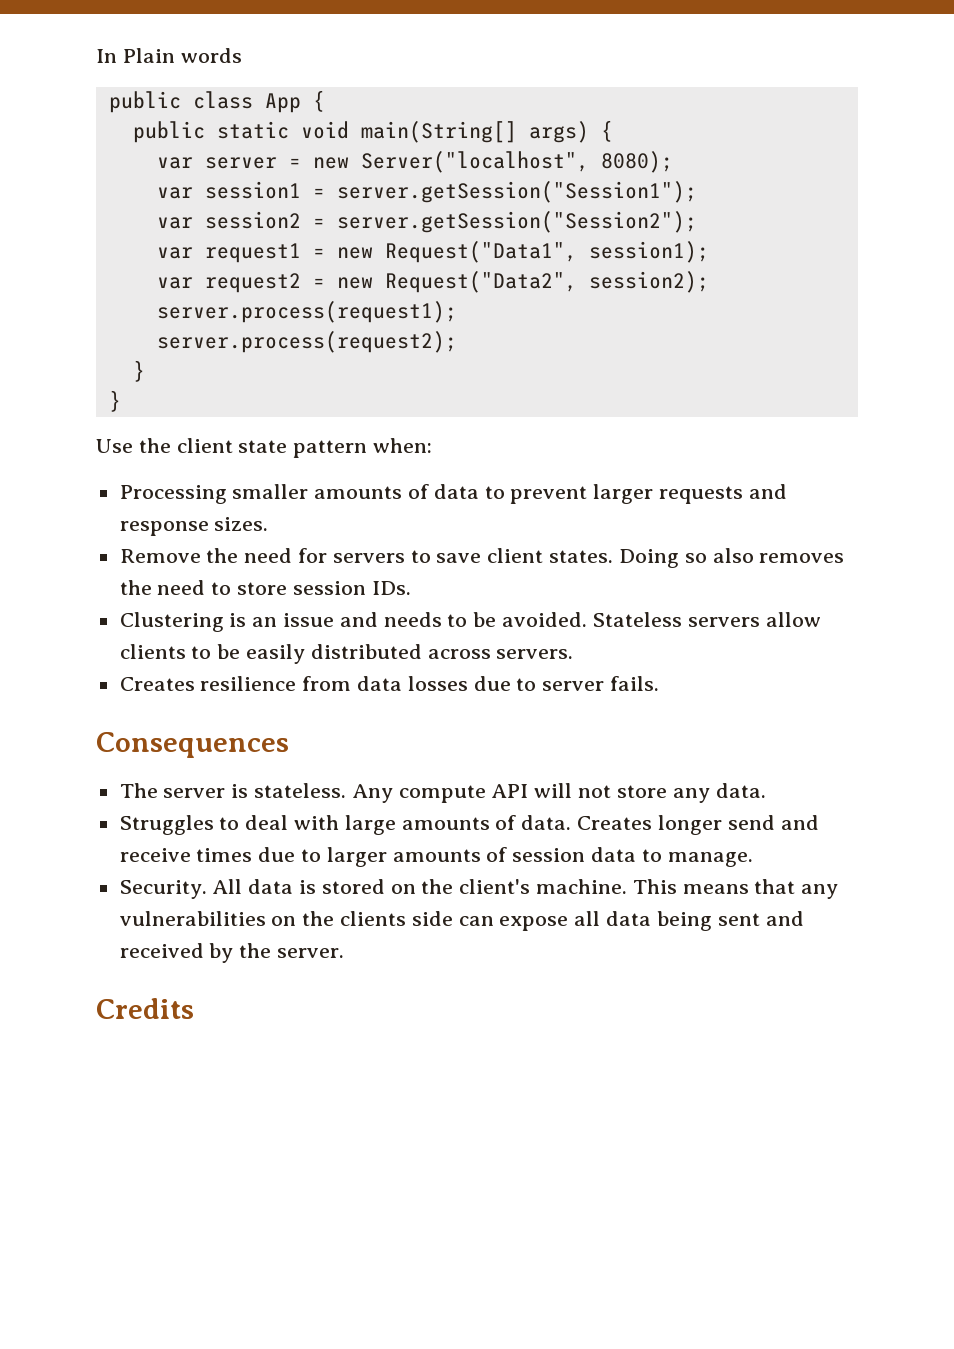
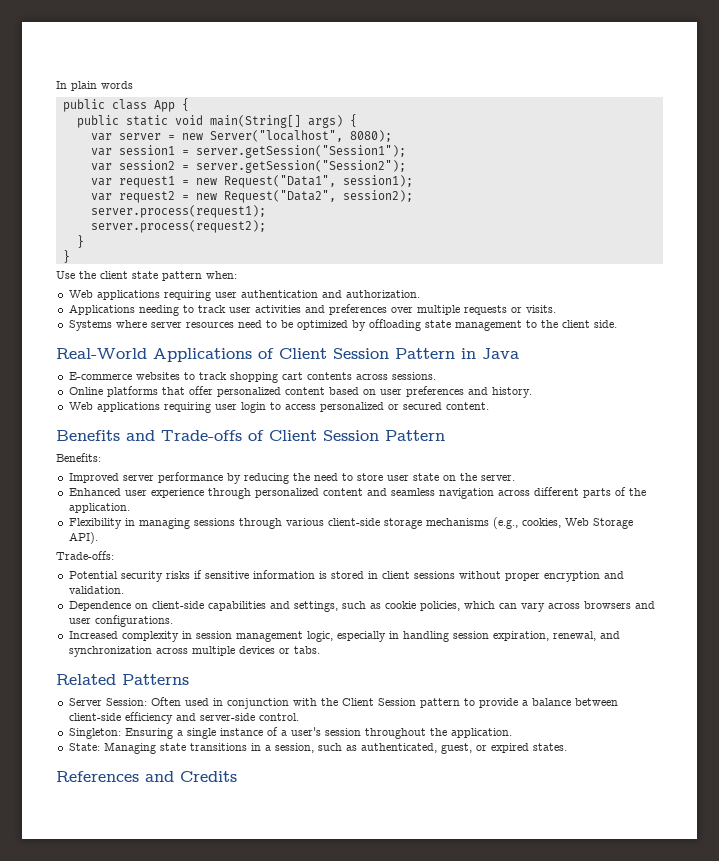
- In Plain words
+ In plain words
- Processing smaller amounts of data to prevent larger requests and response sizes.
- Remove the need for servers to save client states. Doing so also removes the need to store session IDs.
- Clustering is an issue and needs to be avoided. Stateless servers allow clients to be easily distributed across servers.
- Creates resilience from data losses due to server fails.
- Consequences
- The server is stateless. Any compute API will not store any data.
- Struggles to deal with large amounts of data. Creates longer send and receive times due to larger amounts of session data to manage.
- Security. All data is stored on the client's machine. This means that any vulnerabilities on the clients side can expose all data being sent and received by the server.
- Credits
+ Web applications requiring user authentication and authorization.
+ Applications needing to track user activities and preferences over multiple requests or visits.
+ Systems where server resources need to be optimized by offloading state management to the client side.
+ Real-World Applications of Client Session Pattern in Java
+ E-commerce websites to track shopping cart contents across sessions.
+ Online platforms that offer personalized content based on user preferences and history.
+ Web applications requiring user login to access personalized or secured content.
+ Benefits and Trade-offs of Client Session Pattern
+ Benefits:
+ Improved server performance by reducing the need to store user state on the server.
+ Enhanced user experience through personalized content and seamless navigation across different parts of the application.
+ Flexibility in managing sessions through various client-side storage mechanisms (e.g., cookies, Web Storage API).
+ Trade-offs:
+ Potential security risks if sensitive information is stored in client sessions without proper encryption and validation.
+ Dependence on client-side capabilities and settings, such as cookie policies, which can vary across browsers and user configurations.
+ Increased complexity in session management logic, especially in handling session expiration, renewal, and synchronization across multiple devices or tabs.
+ Related Patterns
+ Server Session: Often used in conjunction with the Client Session pattern to provide a balance between client-side efficiency and server-side control.
+ Singleton: Ensuring a single instance of a user's session throughout the application.
+ State: Managing state transitions in a session, such as authenticated, guest, or expired states.
+ References and Credits

